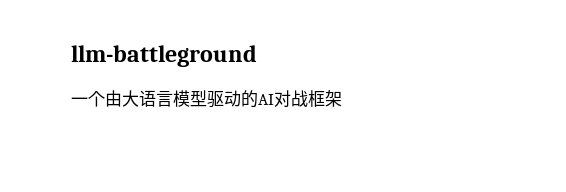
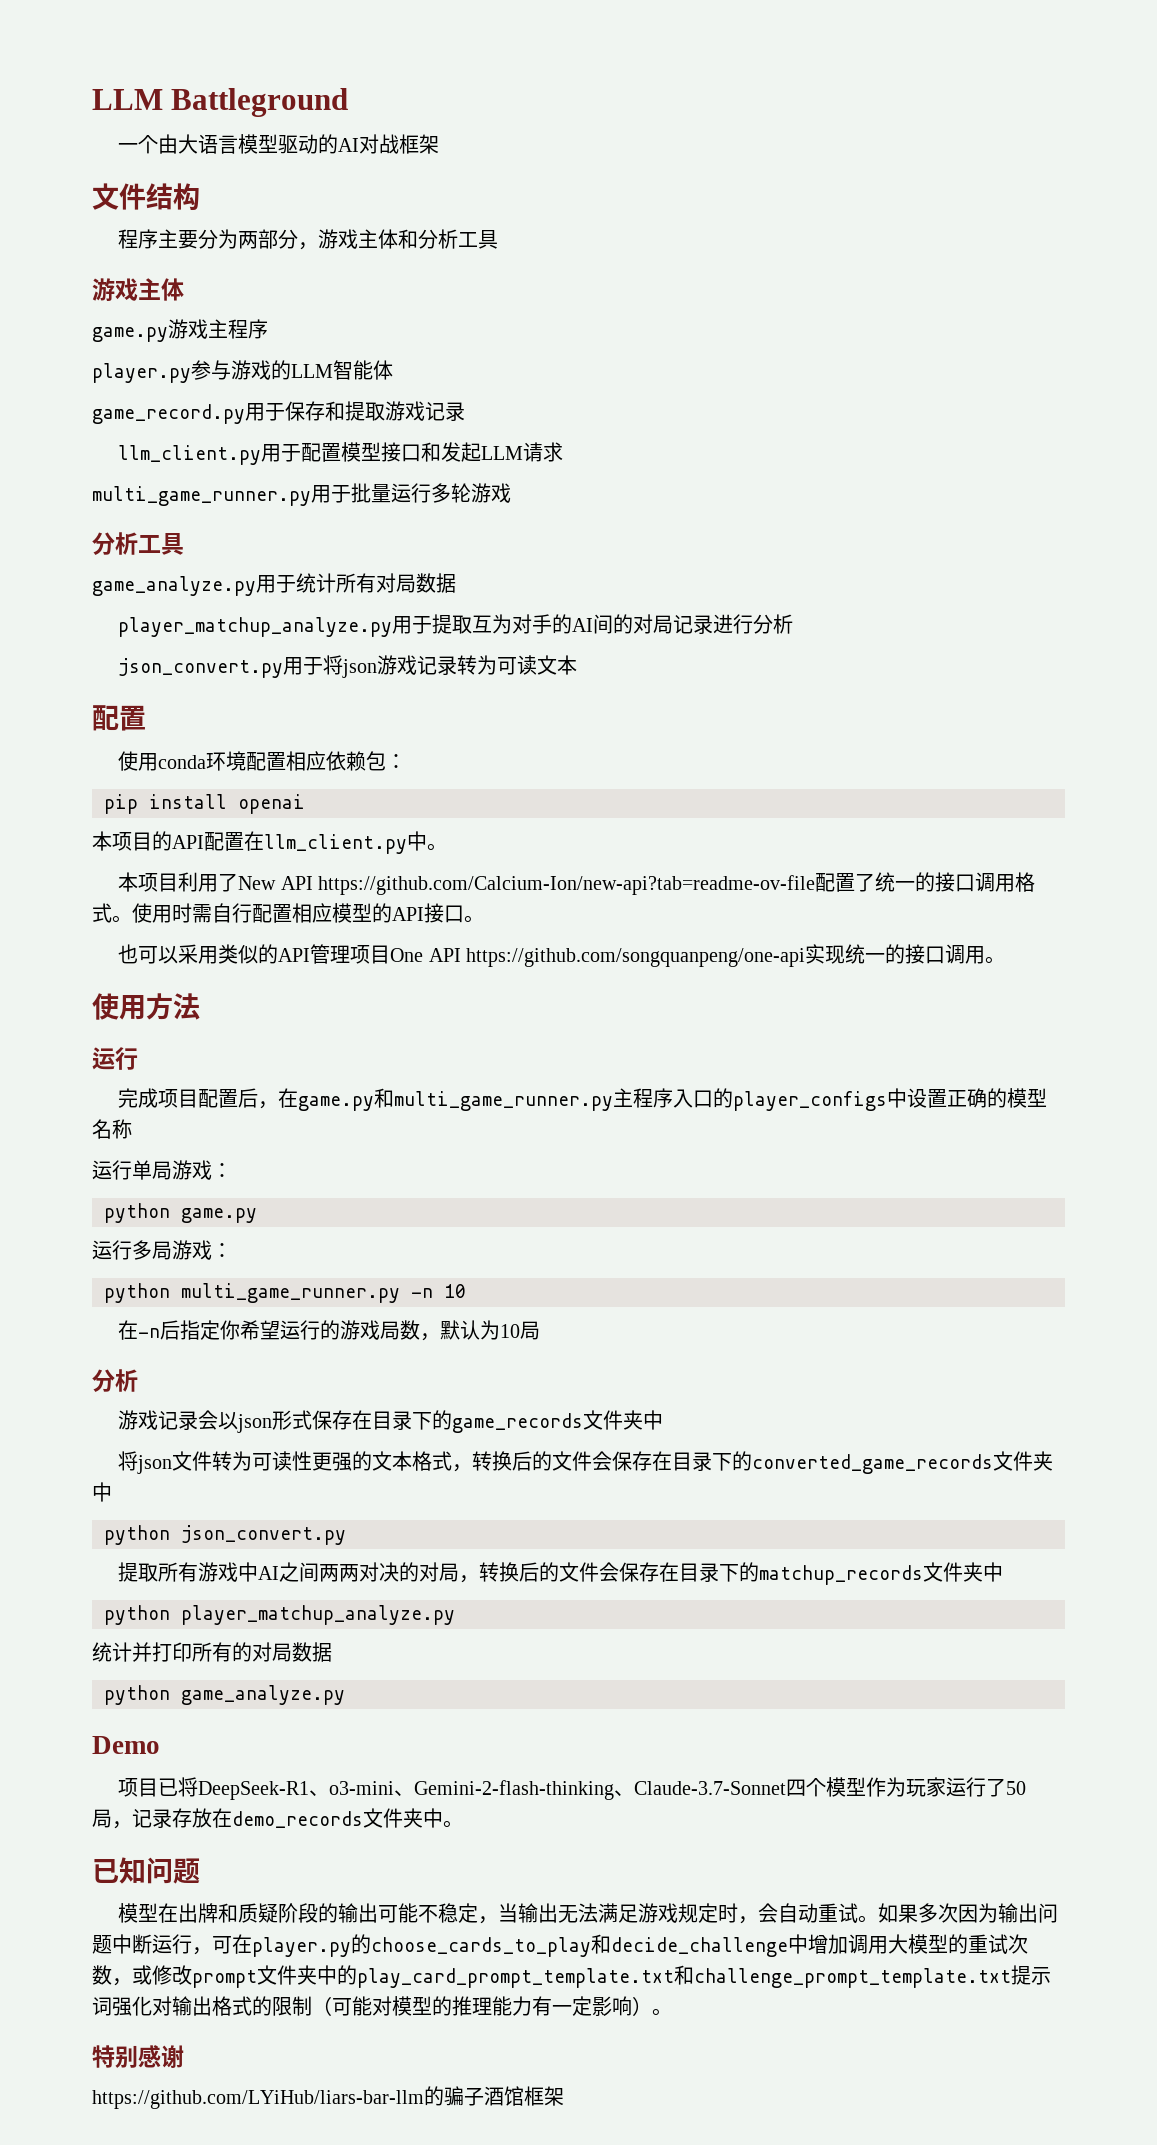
- llm-battleground
+ LLM Battleground
+ 文件结构
+ 程序主要分为两部分，游戏主体和分析工具
+ 游戏主体
+ game.py游戏主程序
+ player.py参与游戏的LLM智能体
+ game_record.py用于保存和提取游戏记录
+ llm_client.py用于配置模型接口和发起LLM请求
+ multi_game_runner.py用于批量运行多轮游戏
+ 分析工具
+ game_analyze.py用于统计所有对局数据
+ player_matchup_analyze.py用于提取互为对手的AI间的对局记录进行分析
+ json_convert.py用于将json游戏记录转为可读文本
+ 配置
+ 使用conda环境配置相应依赖包：
+ pip install openai
+ 本项目的API配置在llm_client.py中。
+ 本项目利用了New API https://github.com/Calcium-Ion/new-api?tab=readme-ov-file配置了统一的接口调用格式。使用时需自行配置相应模型的API接口。
+ 也可以采用类似的API管理项目One API https://github.com/songquanpeng/one-api实现统一的接口调用。
+ 使用方法
+ 运行
+ 完成项目配置后，在game.py和multi_game_runner.py主程序入口的player_configs中设置正确的模型名称
+ 运行单局游戏：
+ python game.py
+ 运行多局游戏：
+ python multi_game_runner.py -n 10
+ 在-n后指定你希望运行的游戏局数，默认为10局
+ 分析
+ 游戏记录会以json形式保存在目录下的game_records文件夹中
+ 将json文件转为可读性更强的文本格式，转换后的文件会保存在目录下的converted_game_records文件夹中
+ python json_convert.py
+ 提取所有游戏中AI之间两两对决的对局，转换后的文件会保存在目录下的matchup_records文件夹中
+ python player_matchup_analyze.py
+ 统计并打印所有的对局数据
+ python game_analyze.py
+ Demo
+ 项目已将DeepSeek-R1、o3-mini、Gemini-2-flash-thinking、Claude-3.7-Sonnet四个模型作为玩家运行了50局，记录存放在demo_records文件夹中。
+ 已知问题
+ 模型在出牌和质疑阶段的输出可能不稳定，当输出无法满足游戏规定时，会自动重试。如果多次因为输出问题中断运行，可在player.py的choose_cards_to_play和decide_challenge中增加调用大模型的重试次数，或修改prompt文件夹中的play_card_prompt_template.txt和challenge_prompt_template.txt提示词强化对输出格式的限制（可能对模型的推理能力有一定影响）。
+ 特别感谢
+ https://github.com/LYiHub/liars-bar-llm的骗子酒馆框架

